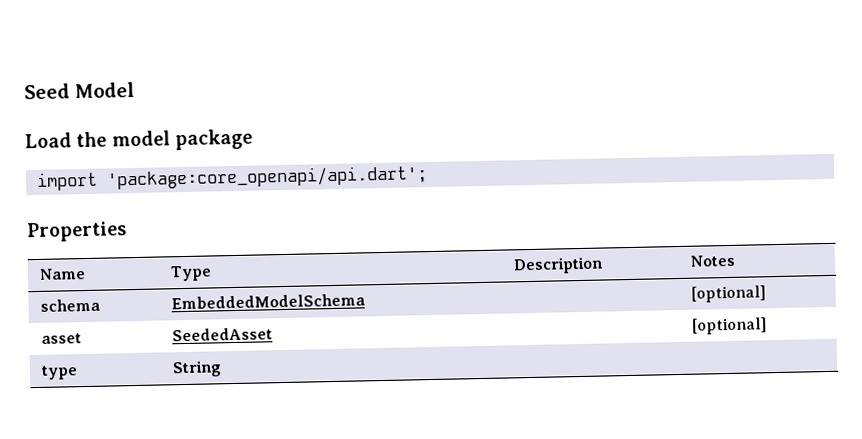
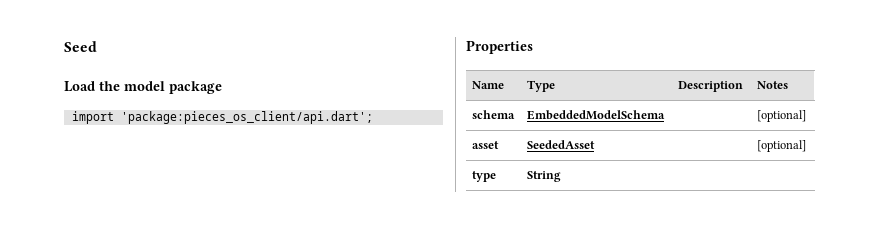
- Seed Model
+ Seed
- import 'package:core_openapi/api.dart';
+ import 'package:pieces_os_client/api.dart';

